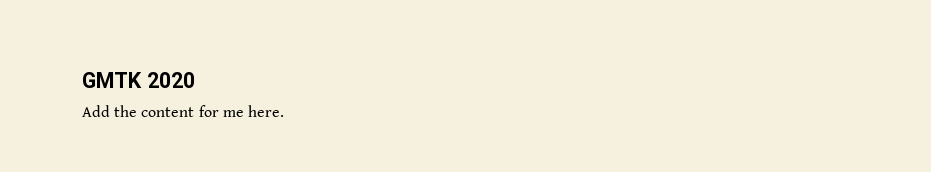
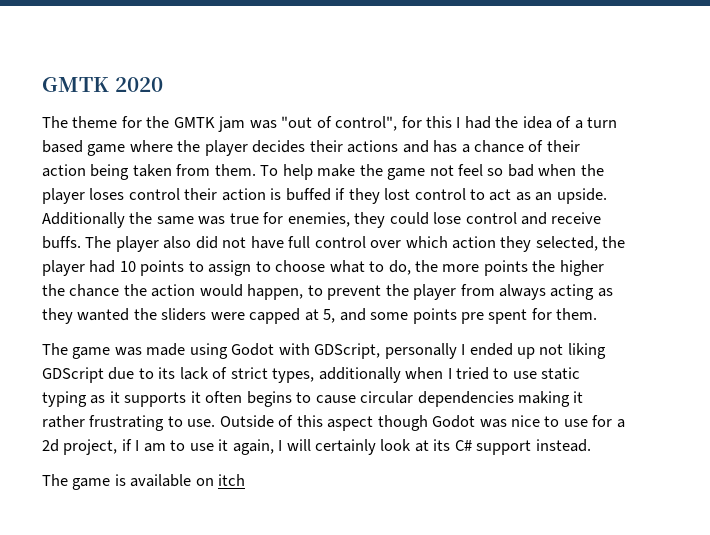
- Add the content for me here.
+ The theme for the GMTK jam was "out of control", for this I had the idea of a turn based game where the player decides their actions and has a chance of their action being taken from them. To help make the game not feel so bad when the player loses control their action is buffed if they lost control to act as an upside. Additionally the same was true for enemies, they could lose control and receive buffs. The player also did not have full control over which action they selected, the player had 10 points to assign to choose what to do, the more points the higher the chance the action would happen, to prevent the player from always acting as they wanted the sliders were capped at 5, and some points pre spent for them.
+ The game was made using Godot with GDScript, personally I ended up not liking GDScript due to its lack of strict types, additionally when I tried to use static typing as it supports it often begins to cause circular dependencies making it rather frustrating to use. Outside of this aspect though Godot was nice to use for a 2d project, if I am to use it again, I will certainly look at its C# support instead.
+ The game is available on itch

